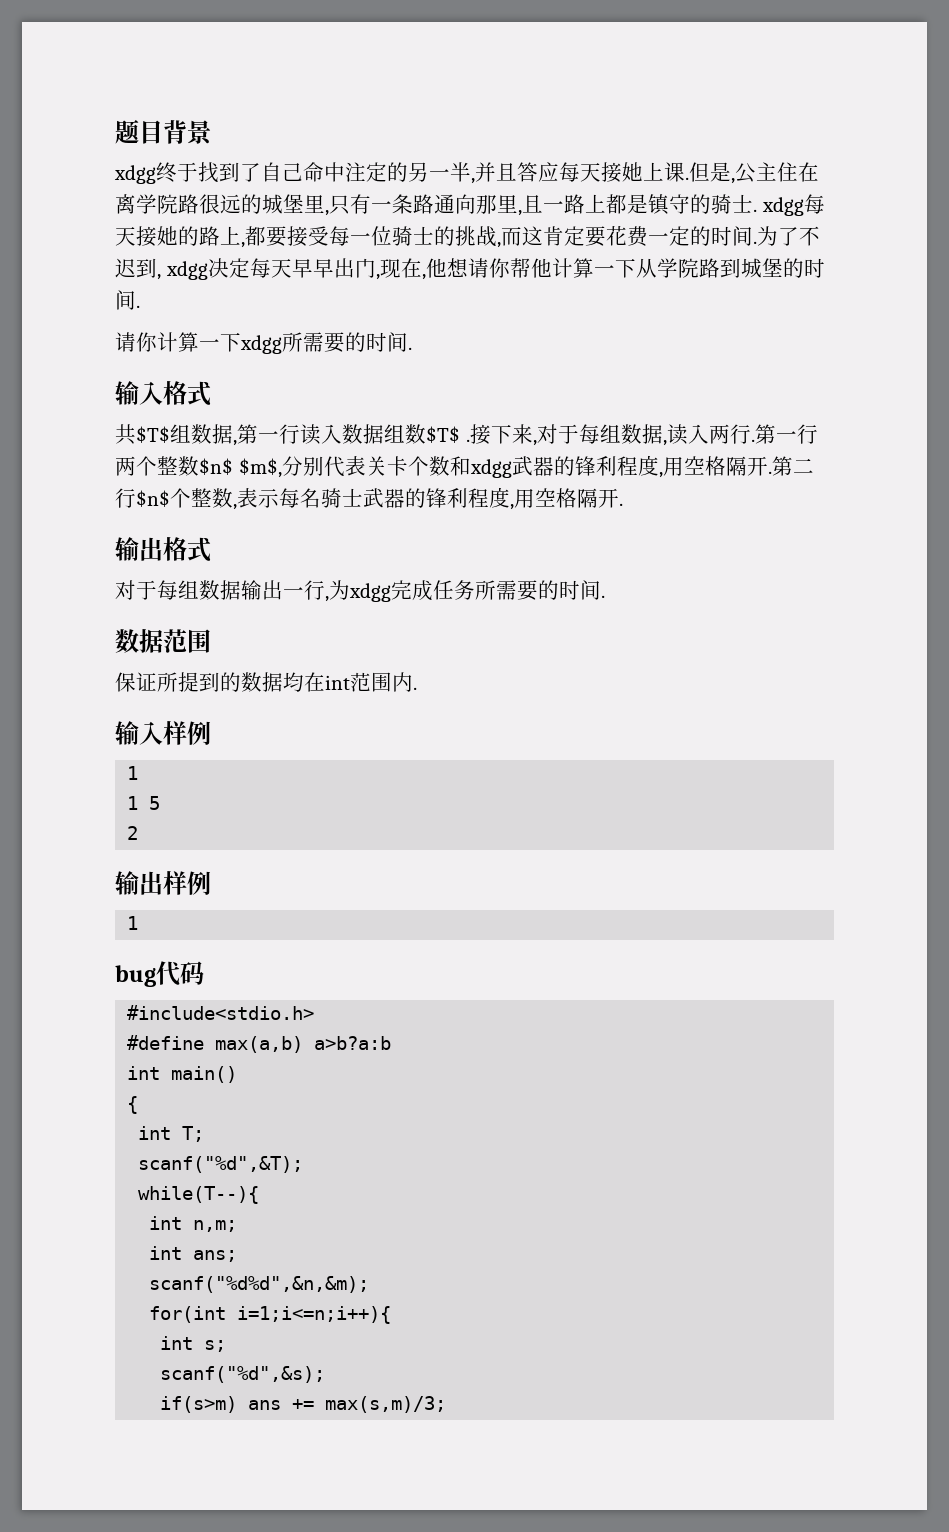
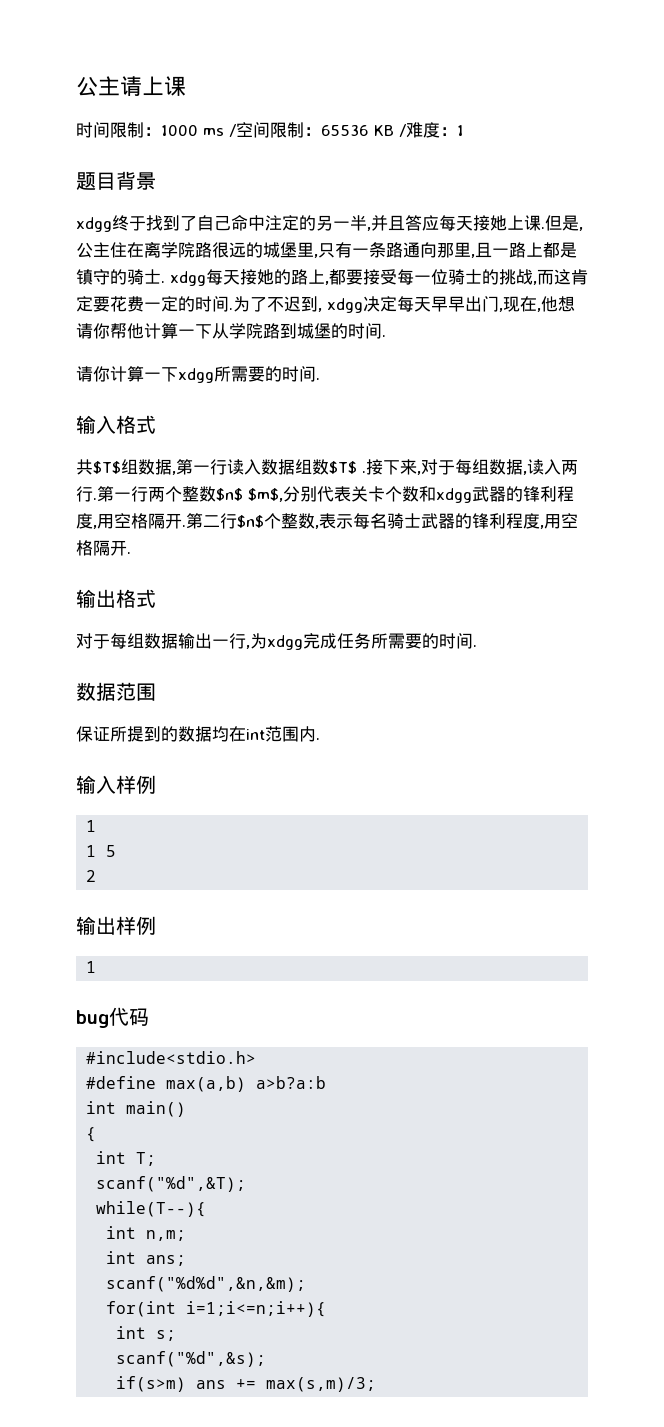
+ 公主请上课
+ 时间限制：1000 ms /空间限制：65536 KB /难度：1

